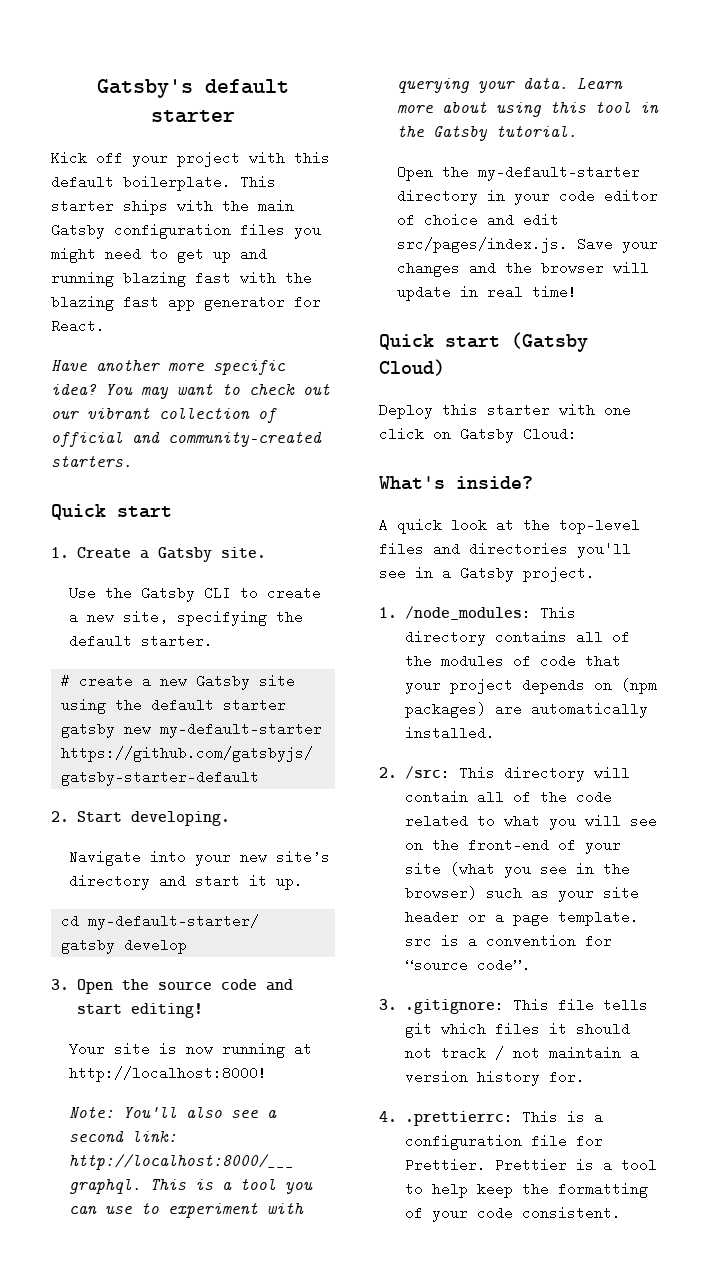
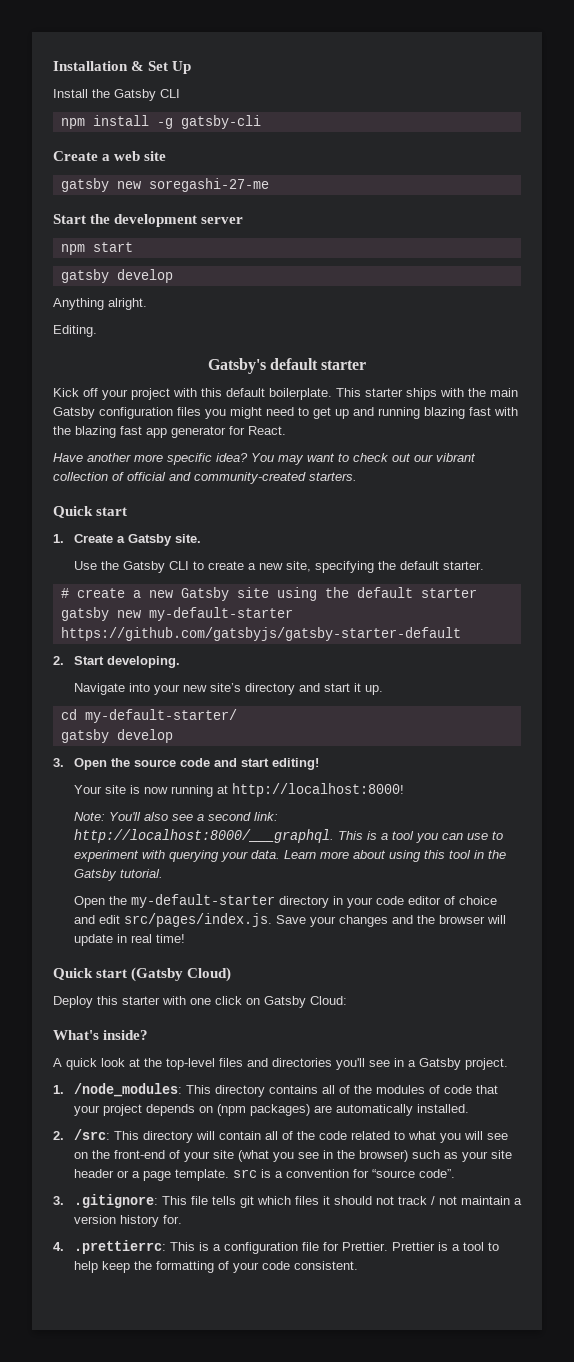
+ Installation & Set Up
+ Install the Gatsby CLI
+ npm install -g gatsby-cli
+ Create a web site
+ gatsby new soregashi-27-me
+ Start the development server
+ npm start
+ gatsby develop
+ Anything alright.
+ Editing.

